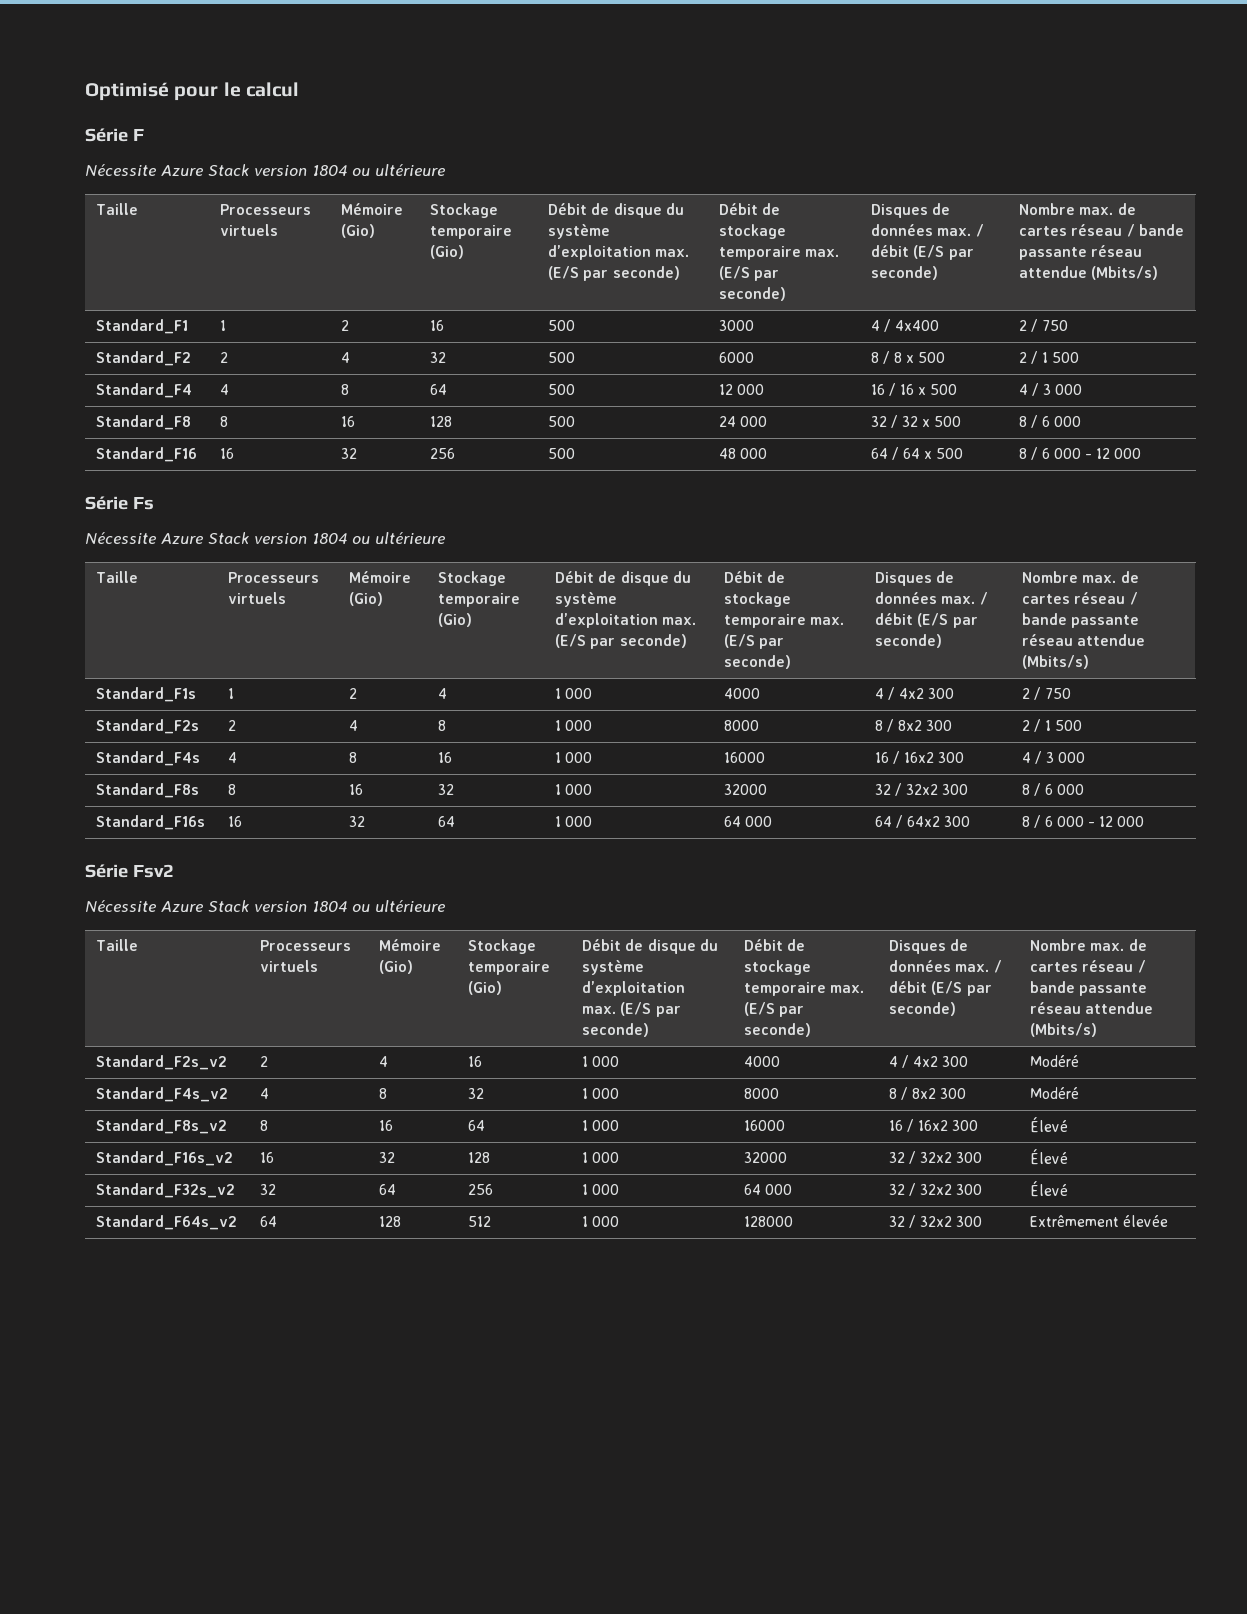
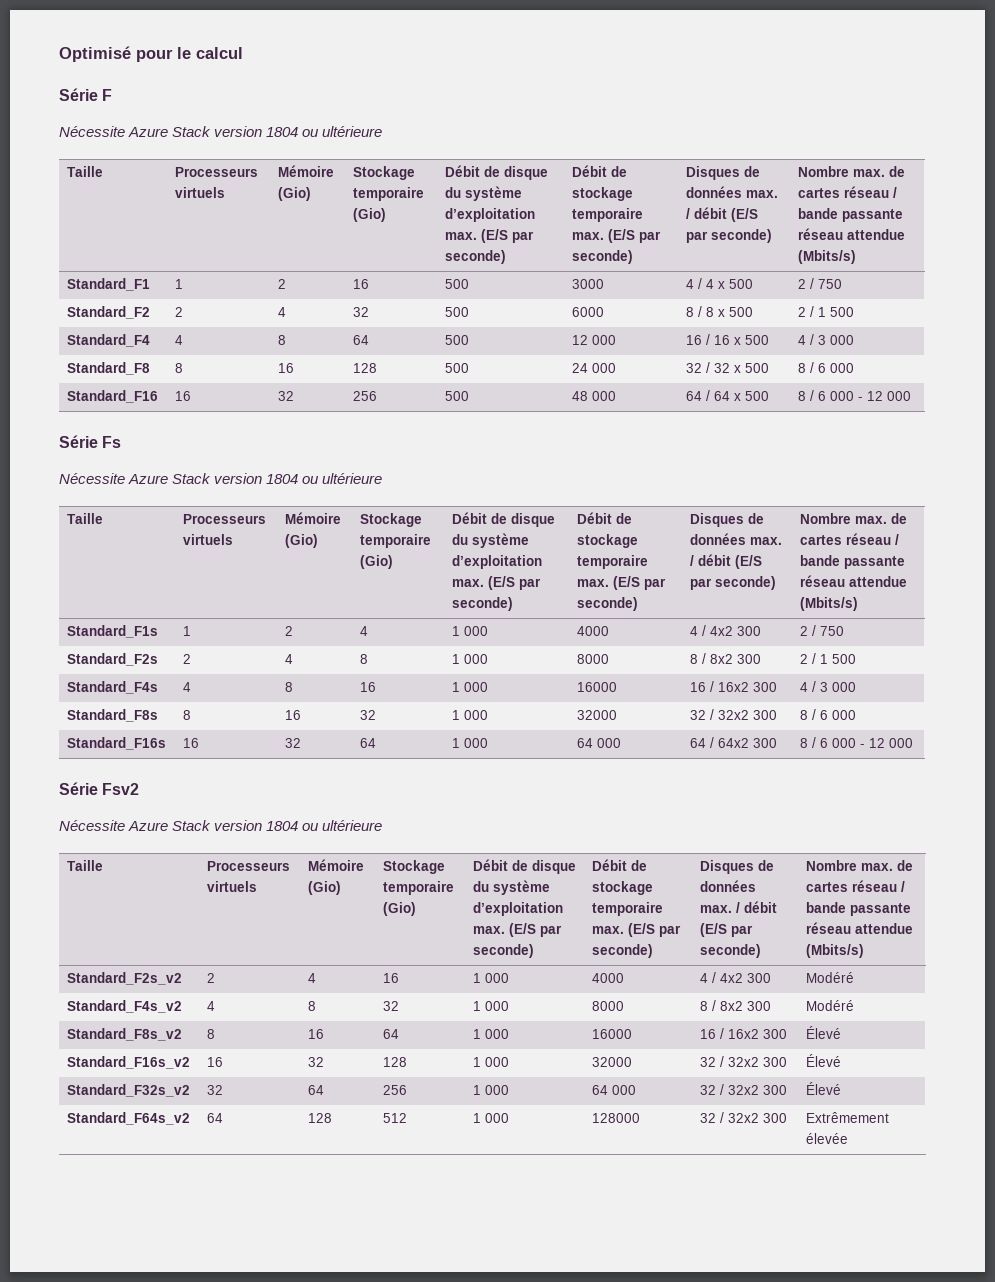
- Standard_F1 | 1 | 2 | 16 | 500 | 3000 | 4 / 4x400 | 2 / 750
+ Standard_F1 | 1 | 2 | 16 | 500 | 3000 | 4 / 4 x 500 | 2 / 750

